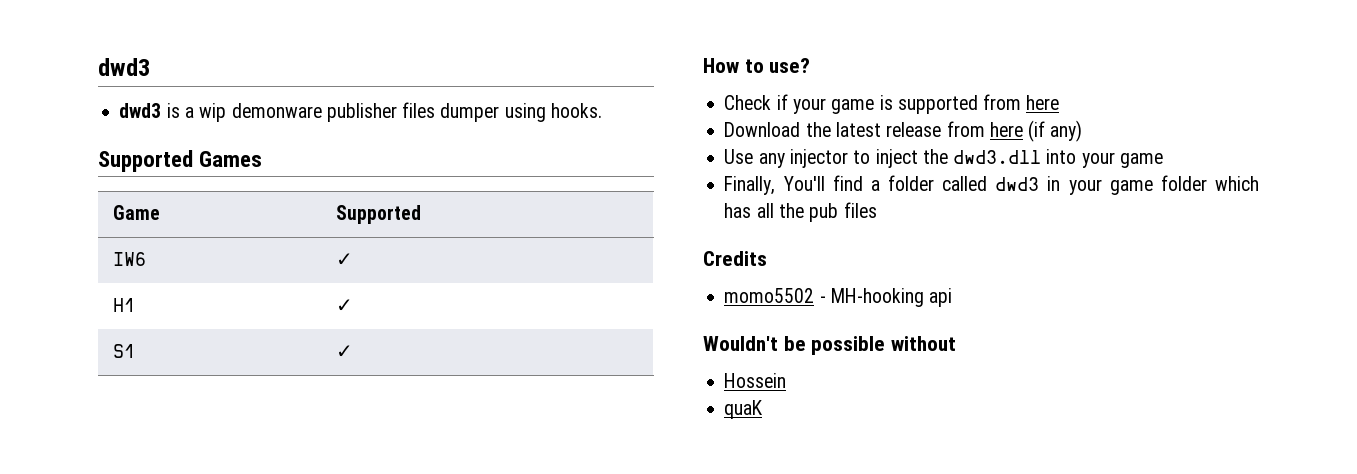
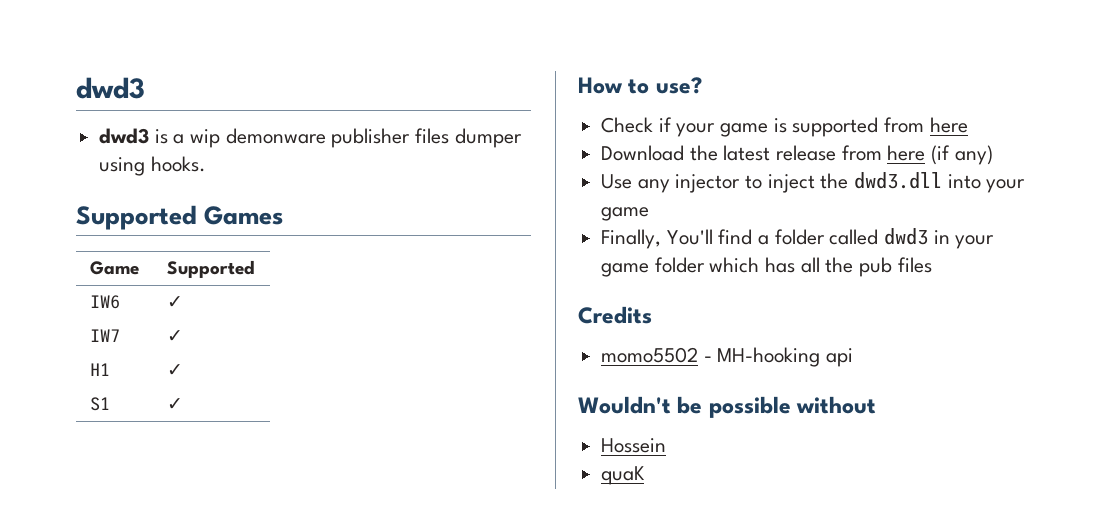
+ IW7 | ✓

